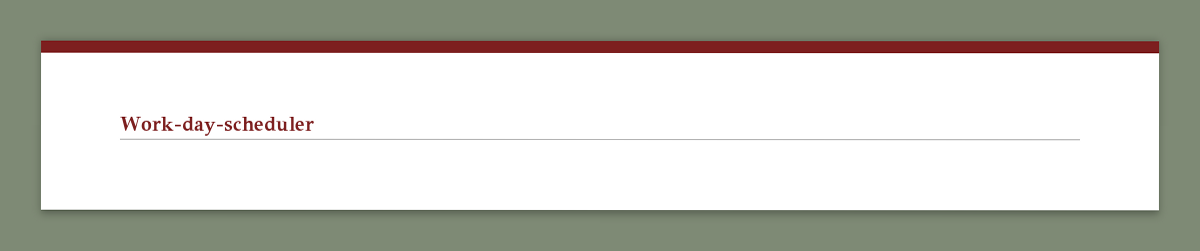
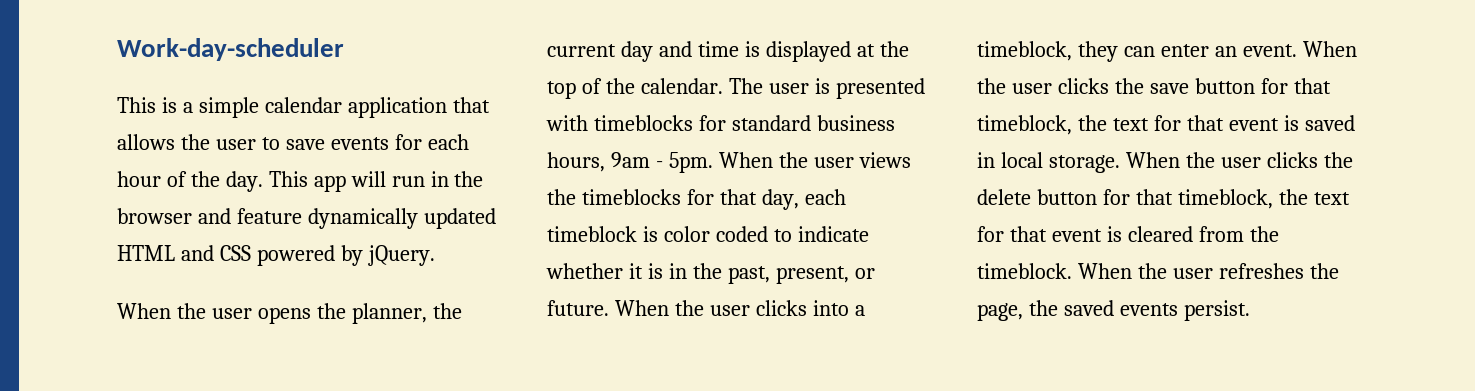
+ This is a simple calendar application that allows the user to save events for each hour of the day. This app will run in the browser and feature dynamically updated HTML and CSS powered by jQuery.
+ When the user opens the planner, the current day and time is displayed at the top of the calendar. The user is presented with timeblocks for standard business hours, 9am - 5pm. When the user views the timeblocks for that day, each timeblock is color coded to indicate whether it is in the past, present, or future. When the user clicks into a timeblock, they can enter an event. When the user clicks the save button for that timeblock, the text for that event is saved in local storage. When the user clicks the delete button for that timeblock, the text for that event is cleared from the timeblock. When the user refreshes the page, the saved events persist.

